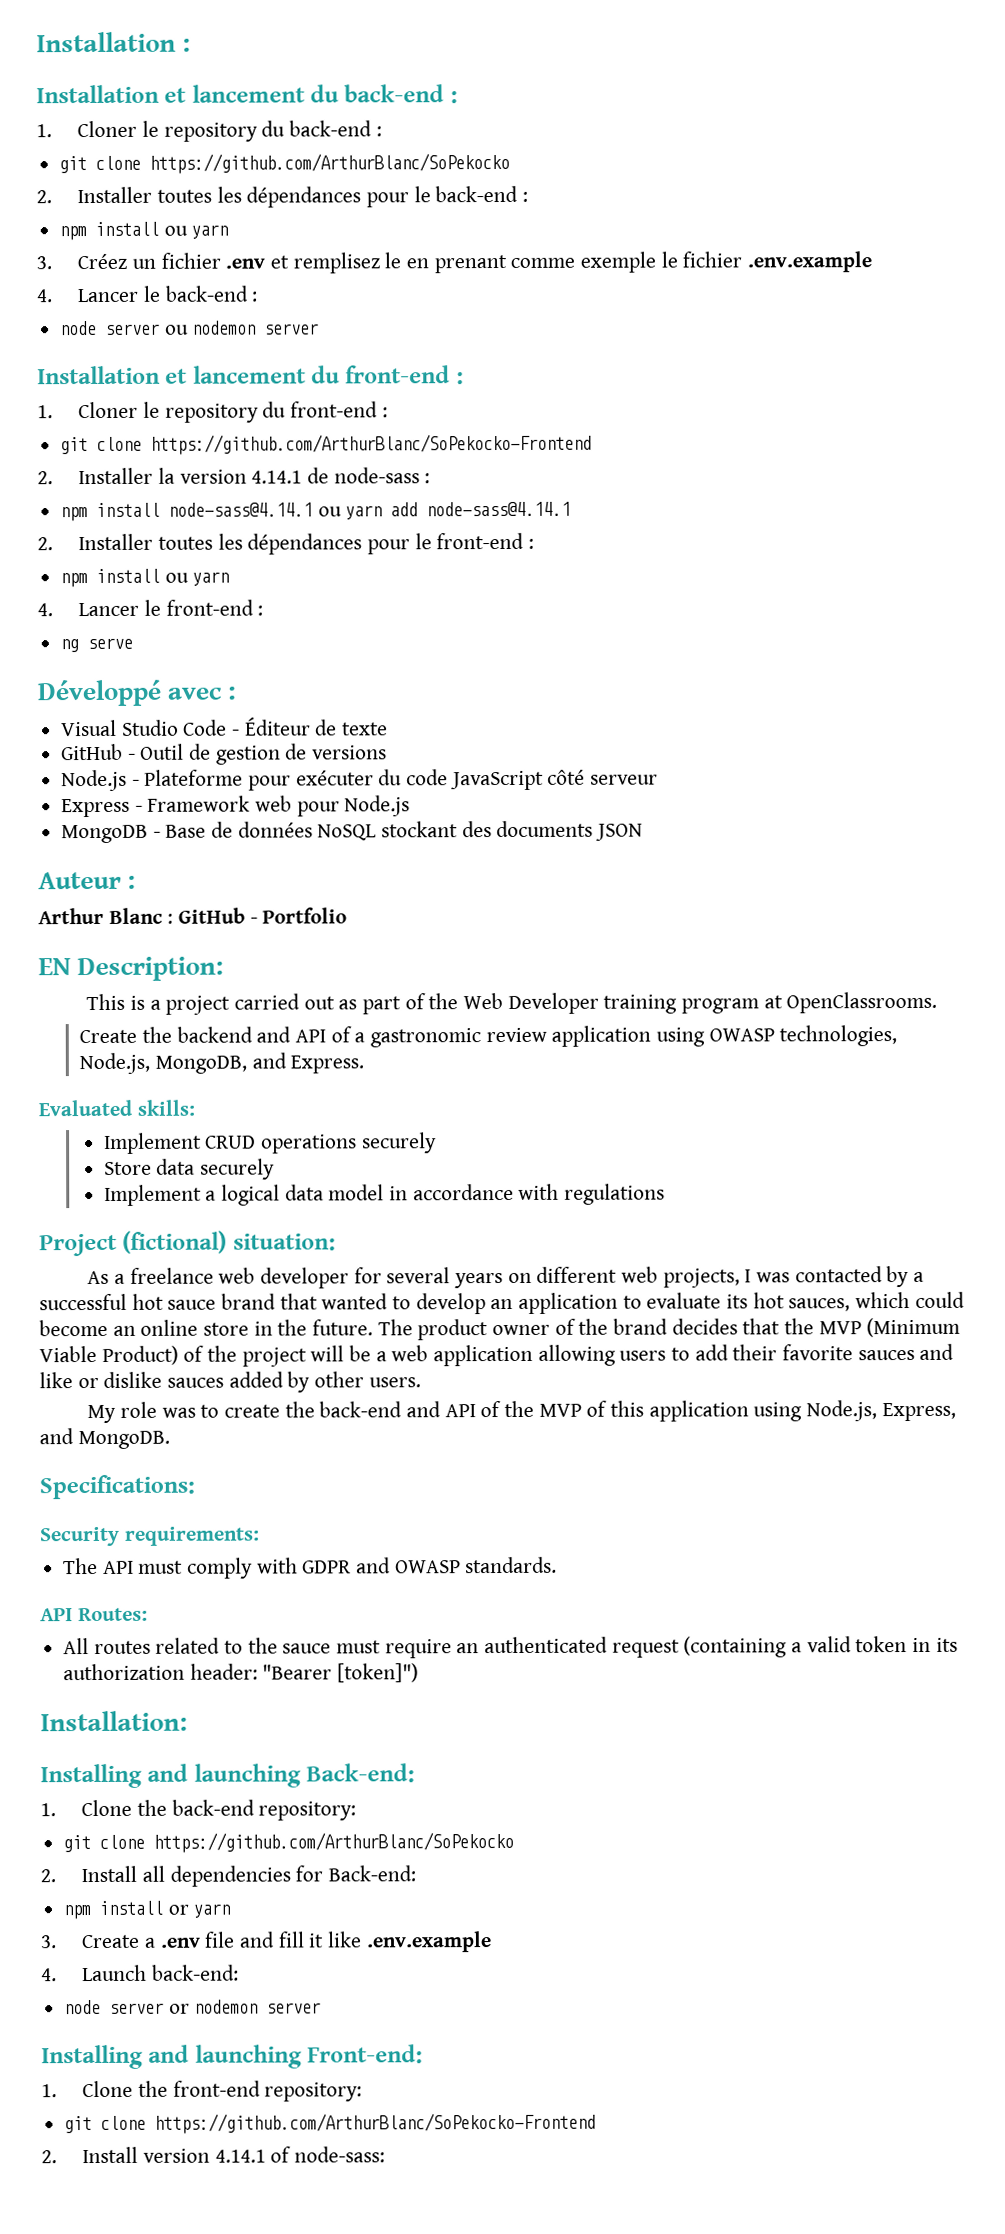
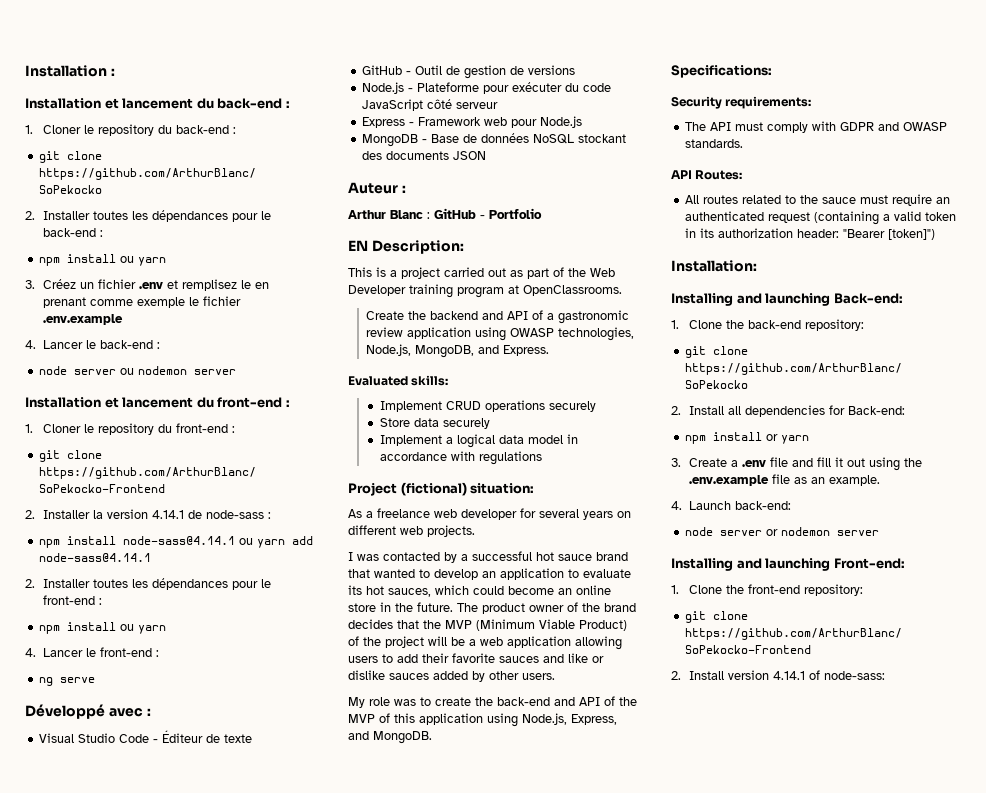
- As a freelance web developer for several years on different web projects, I was contacted by a successful hot sauce brand that wanted to develop an application to evaluate its hot sauces, which could become an online store in the future.
+ As a freelance web developer for several years on different web projects.
+ I was contacted by a successful hot sauce brand that wanted to develop an application to evaluate its hot sauces, which could become an online store in the future.
- 3. Create a .env file and fill it like .env.example
+ 3. Create a .env file and fill it out using the .env.example file as an example.

